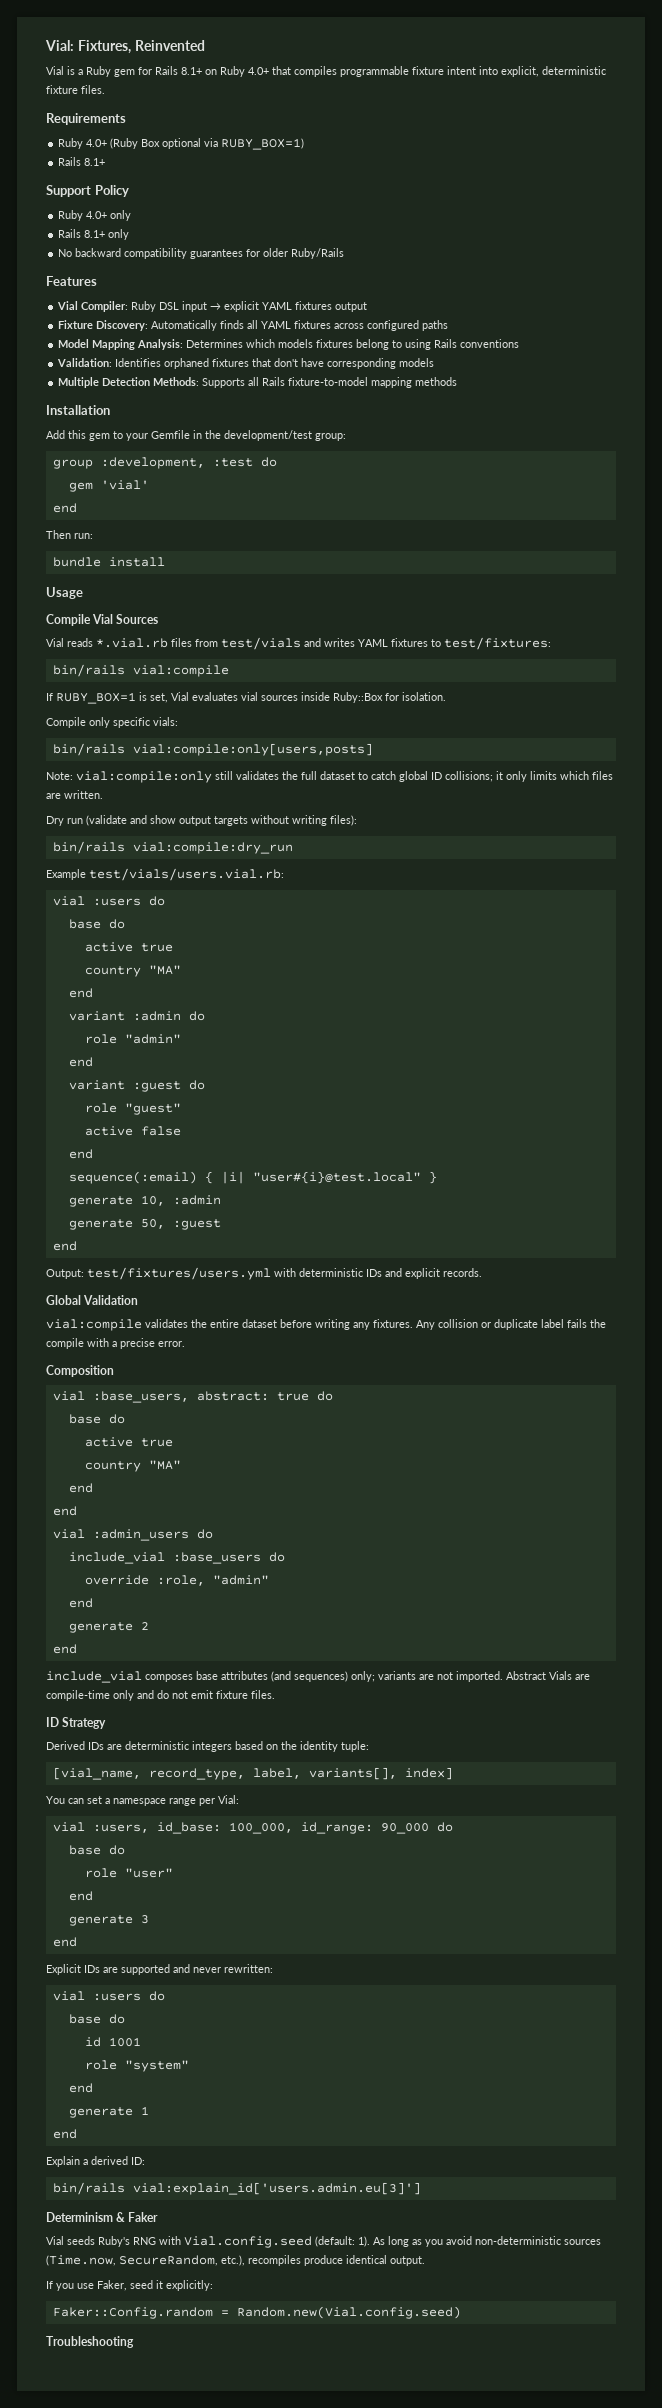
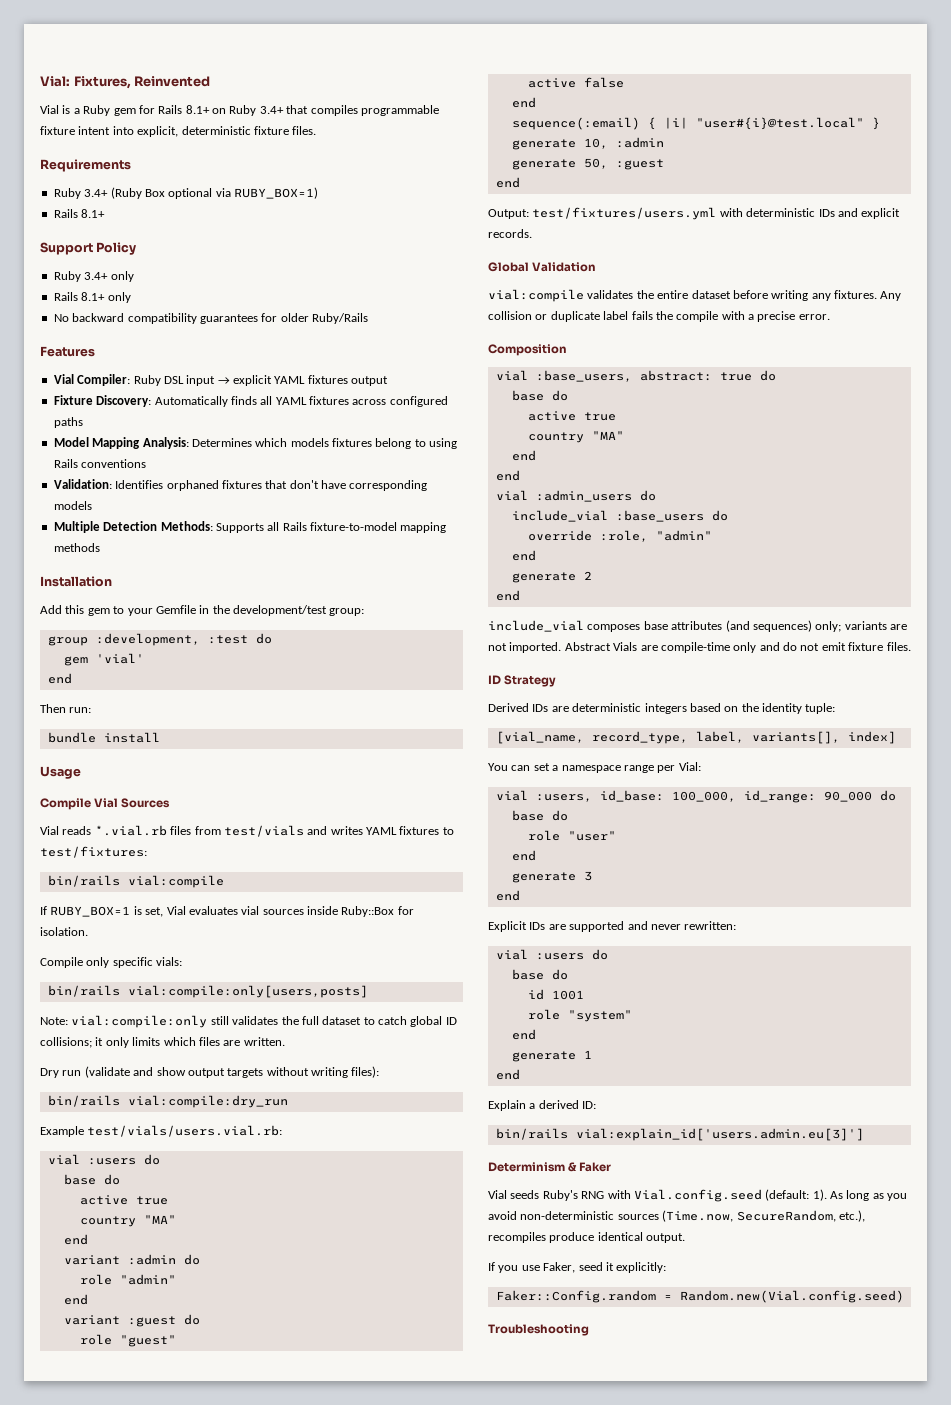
- Vial is a Ruby gem for Rails 8.1+ on Ruby 4.0+ that compiles programmable fixture intent into explicit, deterministic fixture files.
+ Vial is a Ruby gem for Rails 8.1+ on Ruby 3.4+ that compiles programmable fixture intent into explicit, deterministic fixture files.
- Ruby 4.0+ (Ruby Box optional via RUBY_BOX=1)
+ Ruby 3.4+ (Ruby Box optional via RUBY_BOX=1)
- Ruby 4.0+ only
+ Ruby 3.4+ only

